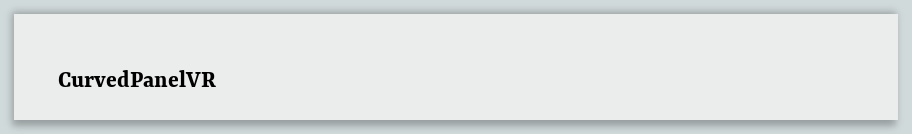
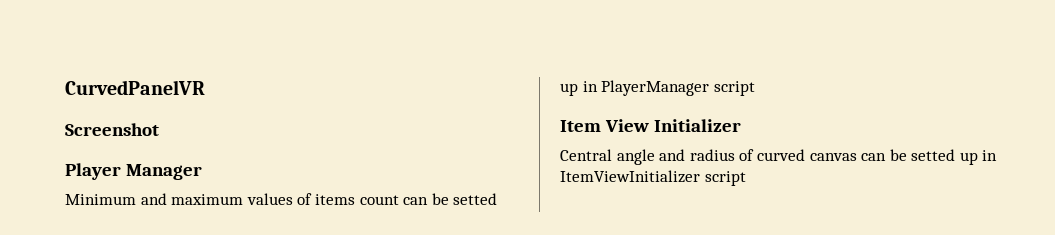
+ Screenshot
+ Player Manager
+ Minimum and maximum values of items count can be setted up in PlayerManager script
+ Item View Initializer
+ Central angle and radius of curved canvas can be setted up in ItemViewInitializer script

